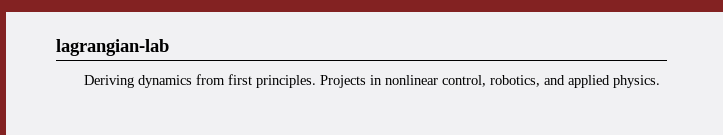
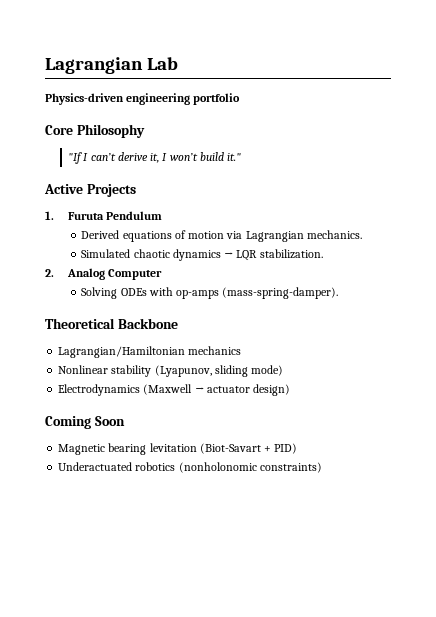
- lagrangian-lab
- Deriving dynamics from first principles. Projects in nonlinear control, robotics, and applied physics.
+ Lagrangian Lab
+ Physics-driven engineering portfolio
+ Core Philosophy
+ "If I can’t derive it, I won’t build it."
+ Active Projects
+ 1. Furuta Pendulum
+ Derived equations of motion via Lagrangian mechanics.
+ Simulated chaotic dynamics → LQR stabilization.
+ 2. Analog Computer
+ Solving ODEs with op-amps (mass-spring-damper).
+ Theoretical Backbone
+ Lagrangian/Hamiltonian mechanics
+ Nonlinear stability (Lyapunov, sliding mode)
+ Electrodynamics (Maxwell → actuator design)
+ Coming Soon
+ Magnetic bearing levitation (Biot-Savart + PID)
+ Underactuated robotics (nonholonomic constraints)

